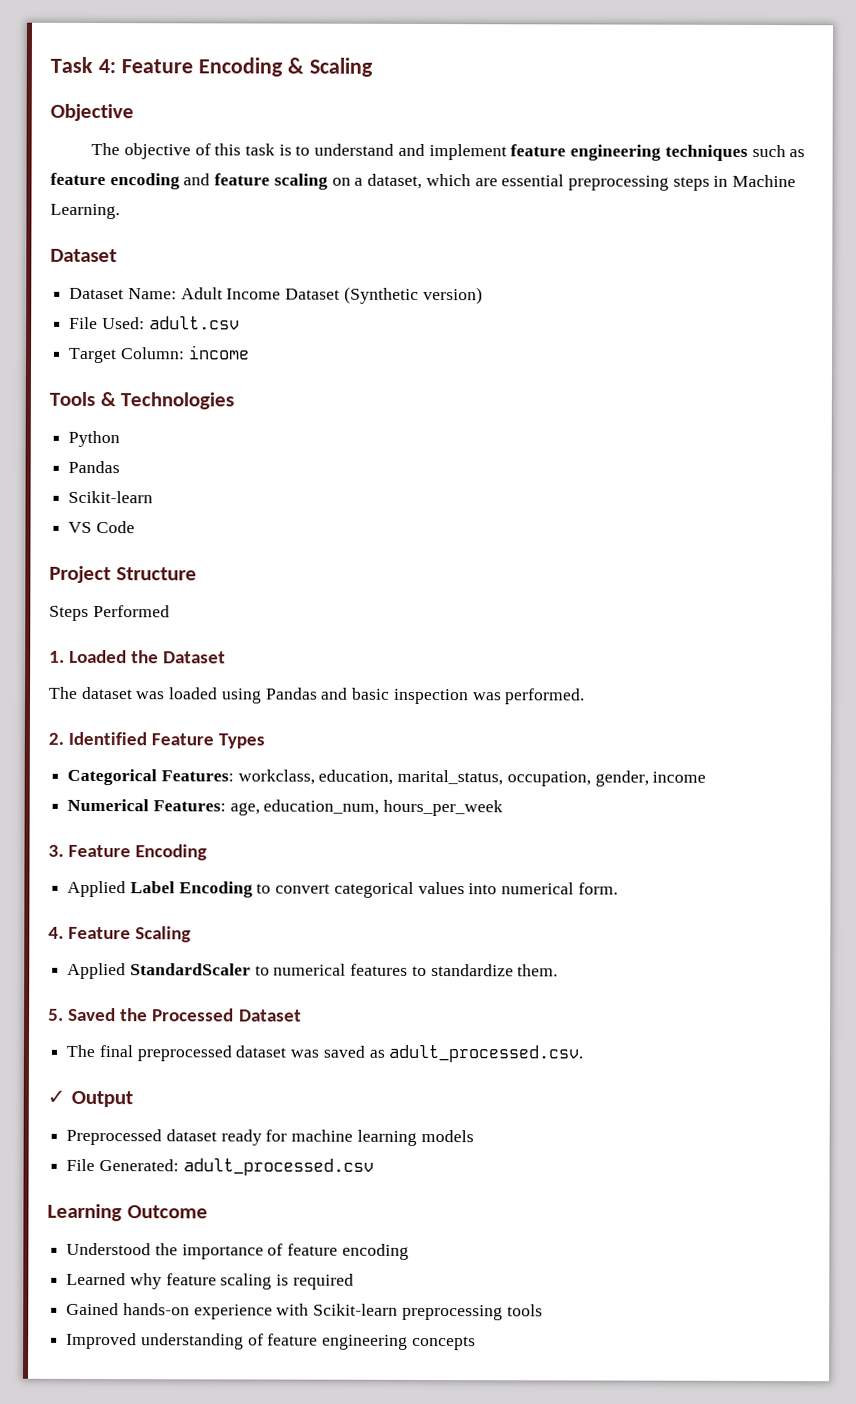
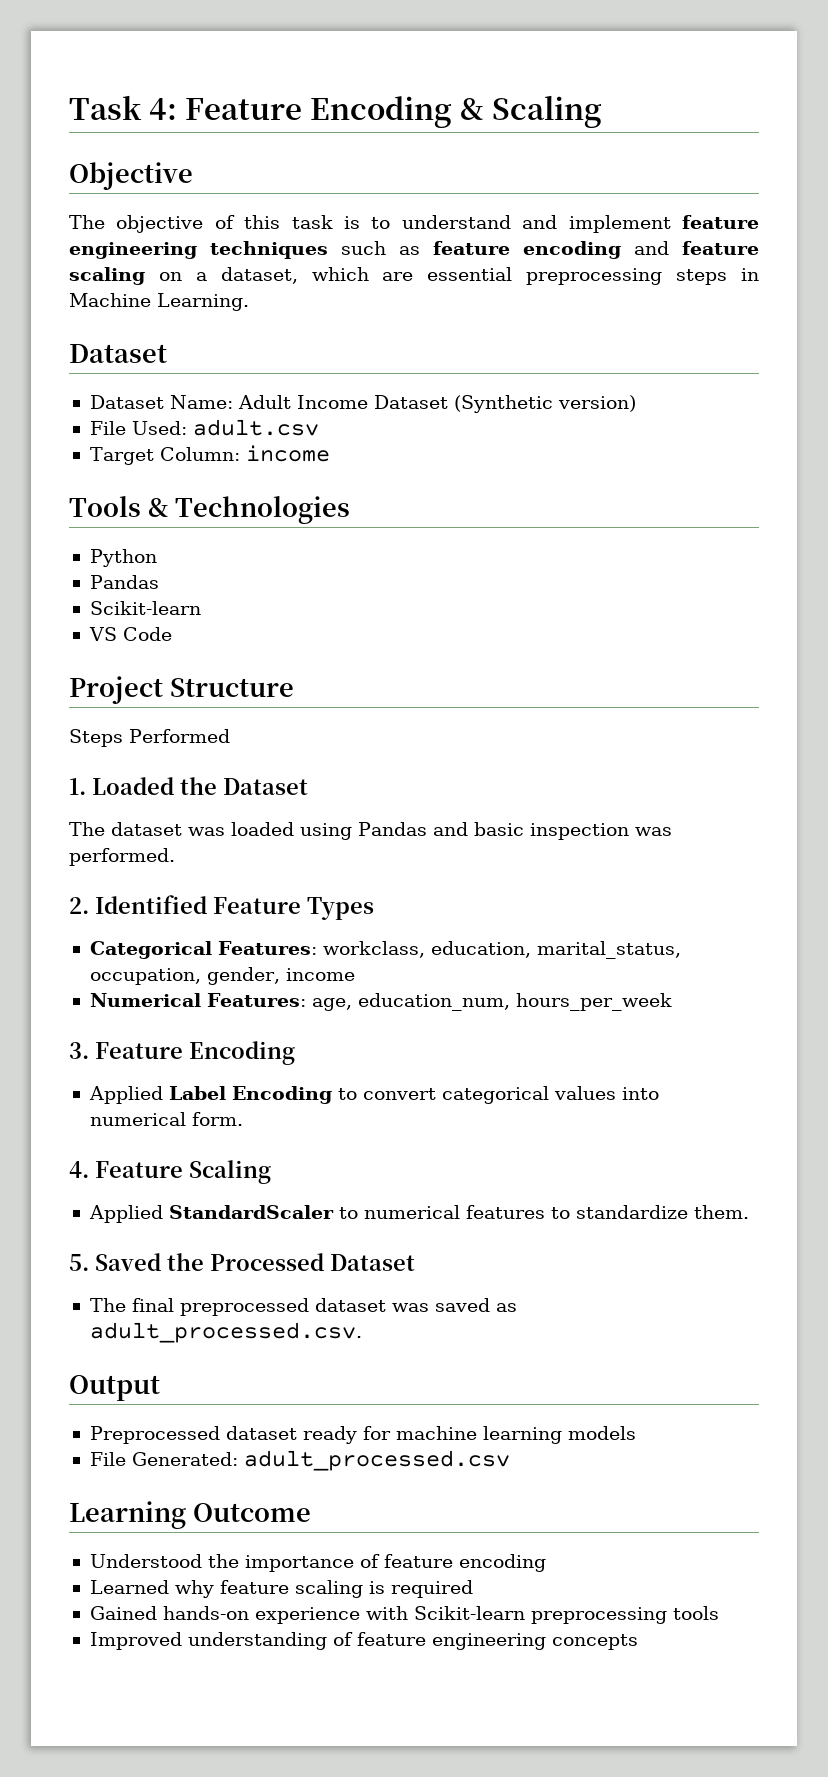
- ✓ Output
+ Output

